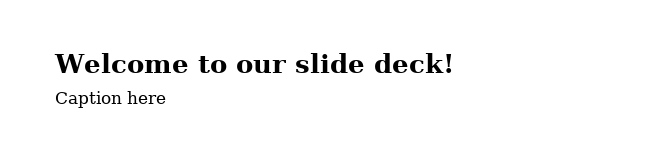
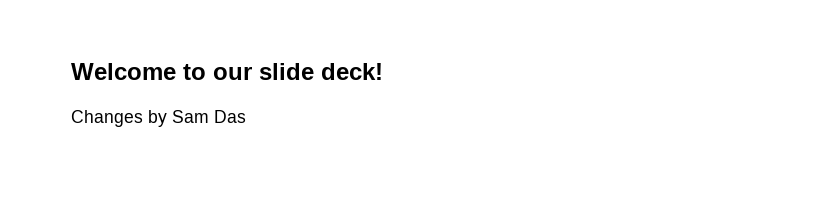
- Caption here
+ Changes by Sam Das

